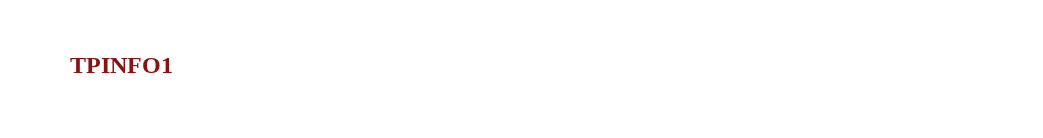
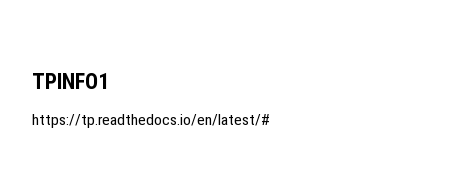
+ https://tp.readthedocs.io/en/latest/#

